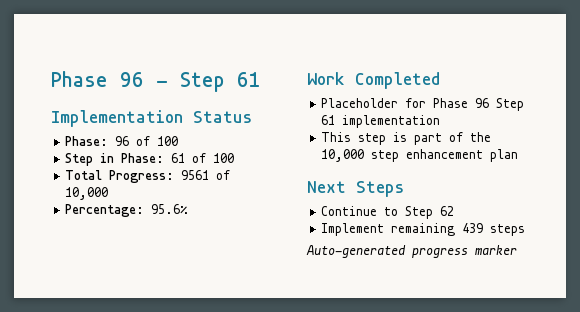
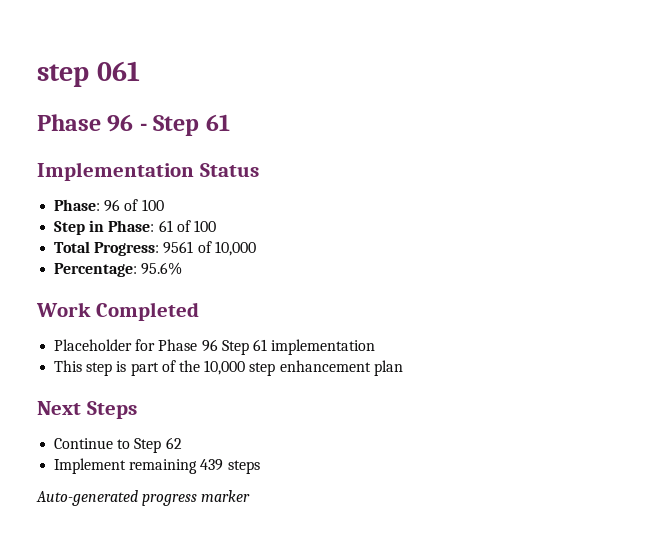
+ step 061

